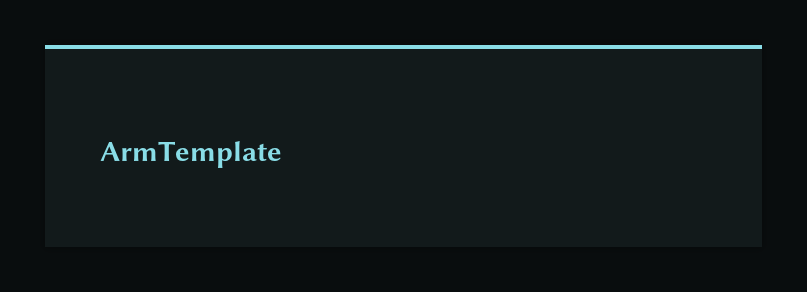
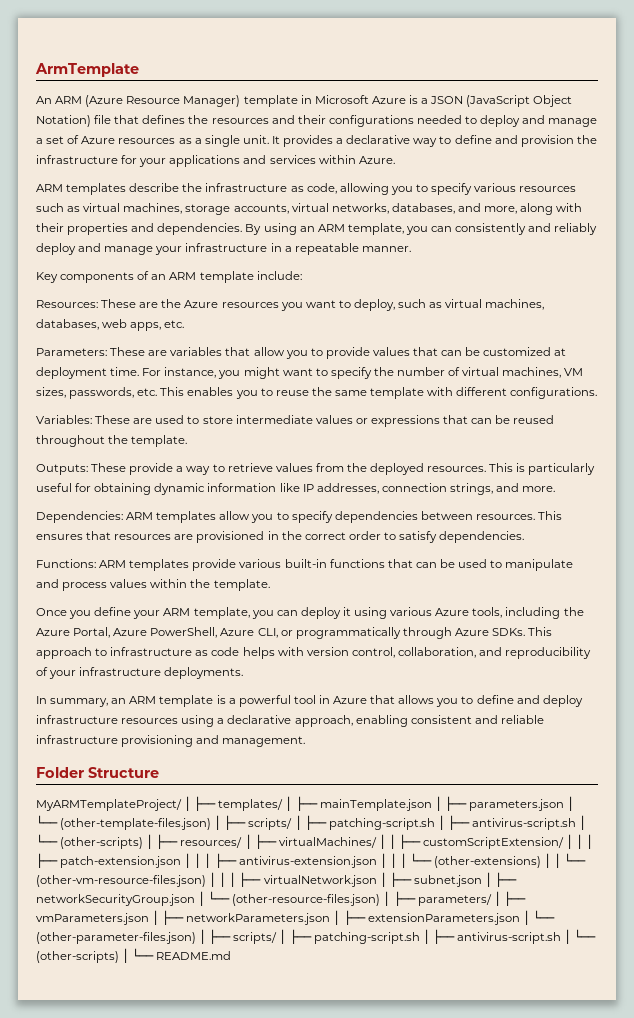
+ An ARM (Azure Resource Manager) template in Microsoft Azure is a JSON (JavaScript Object Notation) file that defines the resources and their configurations needed to deploy and manage a set of Azure resources as a single unit. It provides a declarative way to define and provision the infrastructure for your applications and services within Azure.
+ ARM templates describe the infrastructure as code, allowing you to specify various resources such as virtual machines, storage accounts, virtual networks, databases, and more, along with their properties and dependencies. By using an ARM template, you can consistently and reliably deploy and manage your infrastructure in a repeatable manner.
+ Key components of an ARM template include:
+ Resources: These are the Azure resources you want to deploy, such as virtual machines, databases, web apps, etc.
+ Parameters: These are variables that allow you to provide values that can be customized at deployment time. For instance, you might want to specify the number of virtual machines, VM sizes, passwords, etc. This enables you to reuse the same template with different configurations.
+ Variables: These are used to store intermediate values or expressions that can be reused throughout the template.
+ Outputs: These provide a way to retrieve values from the deployed resources. This is particularly useful for obtaining dynamic information like IP addresses, connection strings, and more.
+ Dependencies: ARM templates allow you to specify dependencies between resources. This ensures that resources are provisioned in the correct order to satisfy dependencies.
+ Functions: ARM templates provide various built-in functions that can be used to manipulate and process values within the template.
+ Once you define your ARM template, you can deploy it using various Azure tools, including the Azure Portal, Azure PowerShell, Azure CLI, or programmatically through Azure SDKs. This approach to infrastructure as code helps with version control, collaboration, and reproducibility of your infrastructure deployments.
+ In summary, an ARM template is a powerful tool in Azure that allows you to define and deploy infrastructure resources using a declarative approach, enabling consistent and reliable infrastructure provisioning and management.
+ Folder Structure
+ MyARMTemplateProject/ │ ├── templates/ │ ├── mainTemplate.json │ ├── parameters.json │ └── (other-template-files.json) │ ├── scripts/ │ ├── patching-script.sh │ ├── antivirus-script.sh │ └── (other-scripts) │ ├── resources/ │ ├── virtualMachines/ │ │ ├── customScriptExtension/ │ │ │ ├── patch-extension.json │ │ │ ├── antivirus-extension.json │ │ │ └── (other-extensions) │ │ └── (other-vm-resource-files.json) │ │ │ ├── virtualNetwork.json │ ├── subnet.json │ ├── networkSecurityGroup.json │ └── (other-resource-files.json) │ ├── parameters/ │ ├── vmParameters.json │ ├── networkParameters.json │ ├── extensionParameters.json │ └── (other-parameter-files.json) │ ├── scripts/ │ ├── patching-script.sh │ ├── antivirus-script.sh │ └── (other-scripts) │ └── README.md

